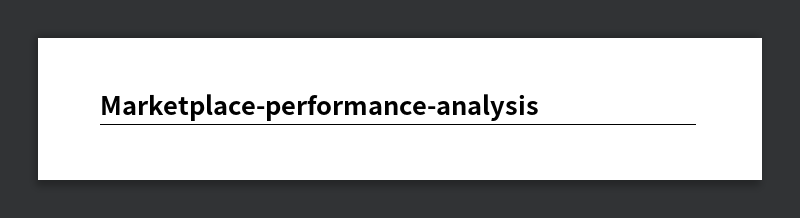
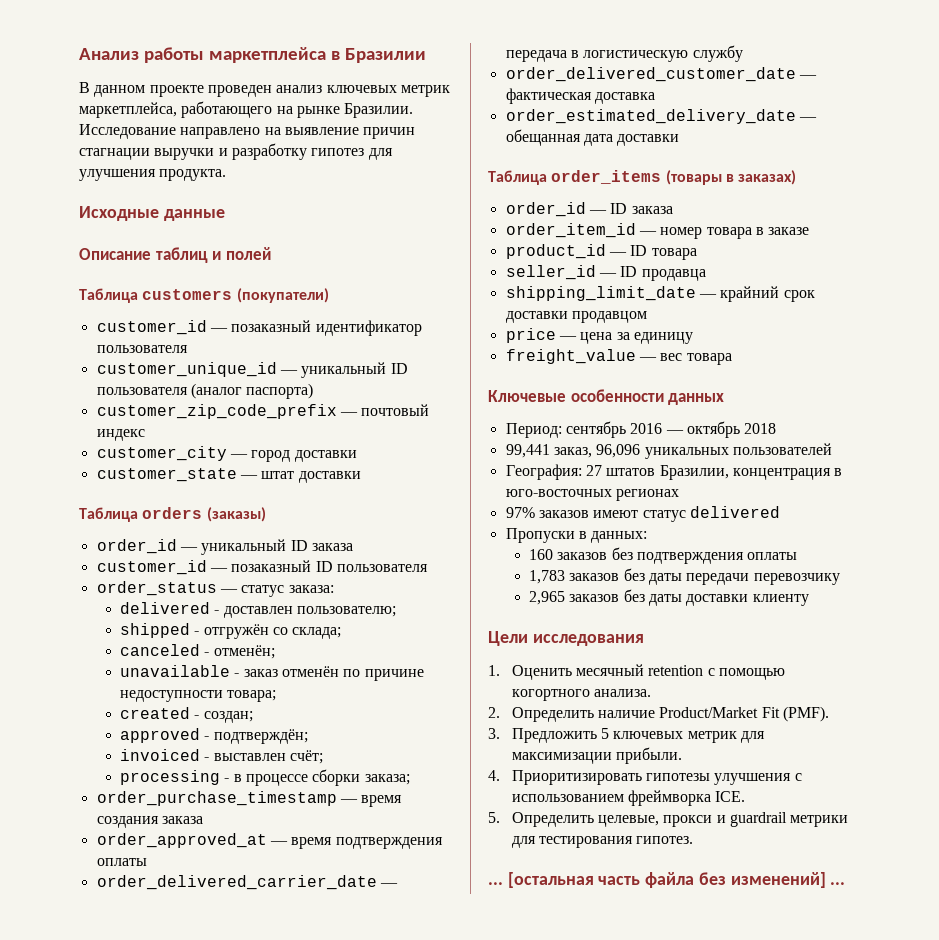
- Marketplace-performance-analysis
+ Анализ работы маркетплейса в Бразилии
+ В данном проекте проведен анализ ключевых метрик маркетплейса, работающего на рынке Бразилии. Исследование направлено на выявление причин стагнации выручки и разработку гипотез для улучшения продукта.
+ Исходные данные
+ Описание таблиц и полей
+ Таблица customers (покупатели)
+ customer_id — позаказный идентификатор пользователя
+ customer_unique_id — уникальный ID пользователя (аналог паспорта)
+ customer_zip_code_prefix — почтовый индекс
+ customer_city — город доставки
+ customer_state — штат доставки
+ Таблица orders (заказы)
+ order_id — уникальный ID заказа
+ customer_id — позаказный ID пользователя
+ order_status — статус заказа:
+ delivered - доставлен пользователю;
+ shipped - отгружён со склада;
+ canceled - отменён;
+ unavailable - заказ отменён по причине недоступности товара;
+ created - создан;
+ approved - подтверждён;
+ invoiced - выставлен счёт;
+ processing - в процессе сборки заказа;
+ order_purchase_timestamp — время создания заказа
+ order_approved_at — время подтверждения оплаты
+ order_delivered_carrier_date — передача в логистическую службу
+ order_delivered_customer_date — фактическая доставка
+ order_estimated_delivery_date — обещанная дата доставки
+ Таблица order_items (товары в заказах)
+ order_id — ID заказа
+ order_item_id — номер товара в заказе
+ product_id — ID товара
+ seller_id — ID продавца
+ shipping_limit_date — крайний срок доставки продавцом
+ price — цена за единицу
+ freight_value — вес товара
+ Ключевые особенности данных
+ Период: сентябрь 2016 — октябрь 2018
+ 99,441 заказ, 96,096 уникальных пользователей
+ География: 27 штатов Бразилии, концентрация в юго-восточных регионах
+ 97% заказов имеют статус delivered
+ Пропуски в данных:
+ 160 заказов без подтверждения оплаты
+ 1,783 заказов без даты передачи перевозчику
+ 2,965 заказов без даты доставки клиенту
+ Цели исследования
+ 1. Оценить месячный retention с помощью когортного анализа.
+ 2. Определить наличие Product/Market Fit (PMF).
+ 3. Предложить 5 ключевых метрик для максимизации прибыли.
+ 4. Приоритизировать гипотезы улучшения с использованием фреймворка ICE.
+ 5. Определить целевые, прокси и guardrail метрики для тестирования гипотез.
+ ... [остальная часть файла без изменений] ...

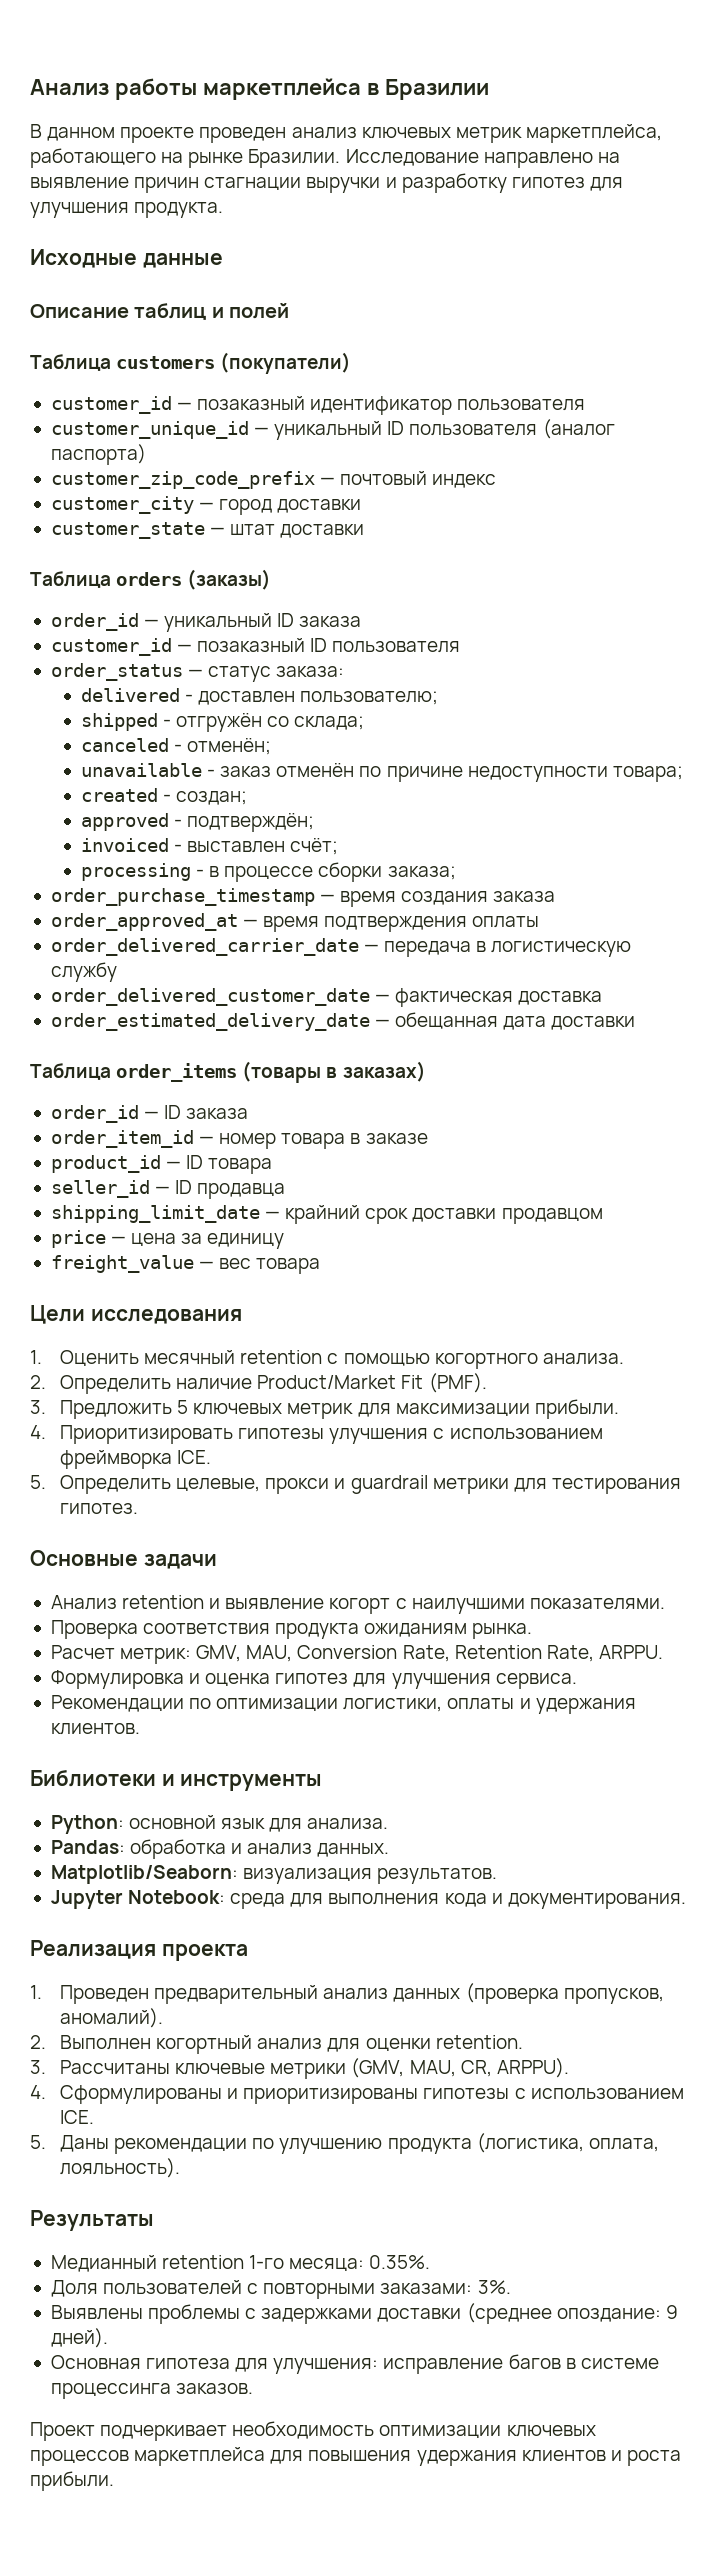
- Ключевые особенности данных
- Период: сентябрь 2016 — октябрь 2018
- 99,441 заказ, 96,096 уникальных пользователей
- География: 27 штатов Бразилии, концентрация в юго-восточных регионах
- 97% заказов имеют статус delivered
- Пропуски в данных:
- 160 заказов без подтверждения оплаты
- 1,783 заказов без даты передачи перевозчику
- 2,965 заказов без даты доставки клиенту
- ... [остальная часть файла без изменений] ...
+ Основные задачи
+ Анализ retention и выявление когорт с наилучшими показателями.
+ Проверка соответствия продукта ожиданиям рынка.
+ Расчет метрик: GMV, MAU, Conversion Rate, Retention Rate, ARPPU.
+ Формулировка и оценка гипотез для улучшения сервиса.
+ Рекомендации по оптимизации логистики, оплаты и удержания клиентов.
+ Библиотеки и инструменты
+ Python: основной язык для анализа.
+ Pandas: обработка и анализ данных.
+ Matplotlib/Seaborn: визуализация результатов.
+ Jupyter Notebook: среда для выполнения кода и документирования.
+ Реализация проекта
+ 1. Проведен предварительный анализ данных (проверка пропусков, аномалий).
+ 2. Выполнен когортный анализ для оценки retention.
+ 3. Рассчитаны ключевые метрики (GMV, MAU, CR, ARPPU).
+ 4. Сформулированы и приоритизированы гипотезы с использованием ICE.
+ 5. Даны рекомендации по улучшению продукта (логистика, оплата, лояльность).
+ Результаты
+ Медианный retention 1-го месяца: 0.35%.
+ Доля пользователей с повторными заказами: 3%.
+ Выявлены проблемы с задержками доставки (среднее опоздание: 9 дней).
+ Основная гипотеза для улучшения: исправление багов в системе процессинга заказов.
+ Проект подчеркивает необходимость оптимизации ключевых процессов маркетплейса для повышения удержания клиентов и роста прибыли.

